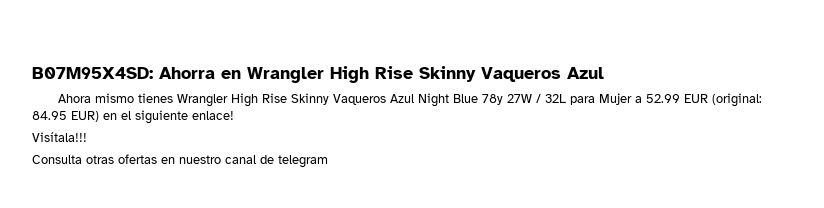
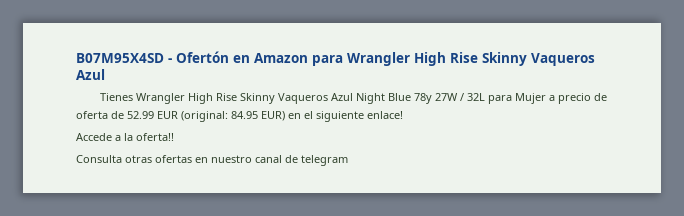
- B07M95X4SD: Ahorra en Wrangler High Rise Skinny Vaqueros Azul
+ B07M95X4SD - Ofertón en Amazon para Wrangler High Rise Skinny Vaqueros Azul
- Ahora mismo tienes Wrangler High Rise Skinny Vaqueros Azul Night Blue 78y 27W / 32L para Mujer a 52.99 EUR (original: 84.95 EUR) en el siguiente enlace!
+ Tienes Wrangler High Rise Skinny Vaqueros Azul Night Blue 78y 27W / 32L para Mujer a precio de oferta de 52.99 EUR (original: 84.95 EUR) en el siguiente enlace!
- Visítala!!!
+ Accede a la oferta!!

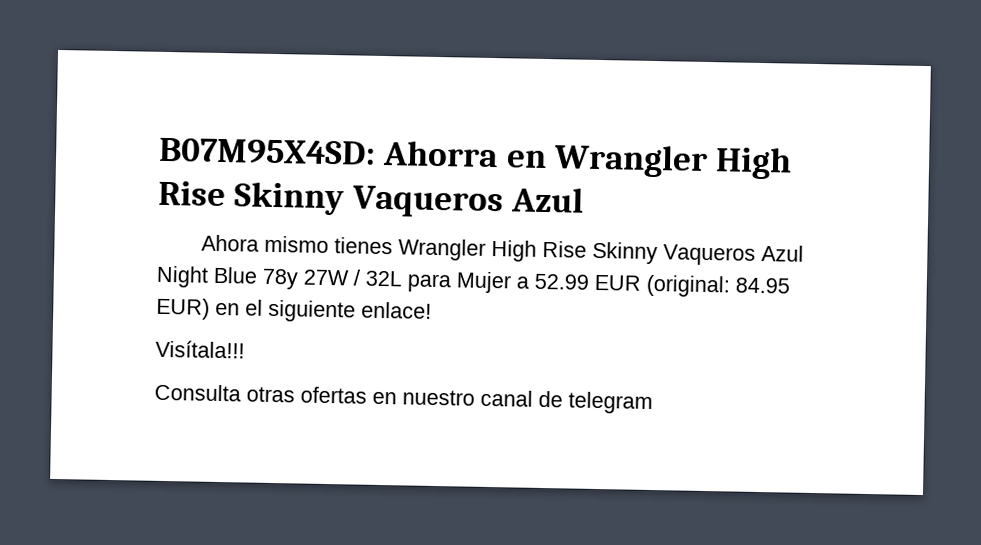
- B07M95X4SD - Ofertón en Amazon para Wrangler High Rise Skinny Vaqueros Azul
+ B07M95X4SD: Ahorra en Wrangler High Rise Skinny Vaqueros Azul
- Tienes Wrangler High Rise Skinny Vaqueros Azul Night Blue 78y 27W / 32L para Mujer a precio de oferta de 52.99 EUR (original: 84.95 EUR) en el siguiente enlace!
+ Ahora mismo tienes Wrangler High Rise Skinny Vaqueros Azul Night Blue 78y 27W / 32L para Mujer a 52.99 EUR (original: 84.95 EUR) en el siguiente enlace!
- Accede a la oferta!!
+ Visítala!!!

